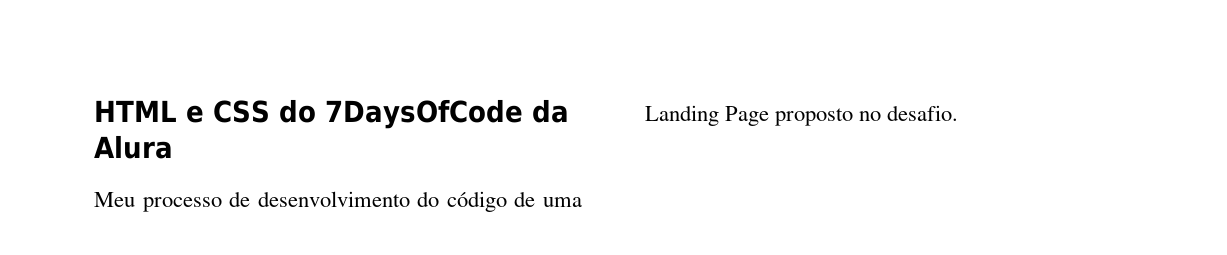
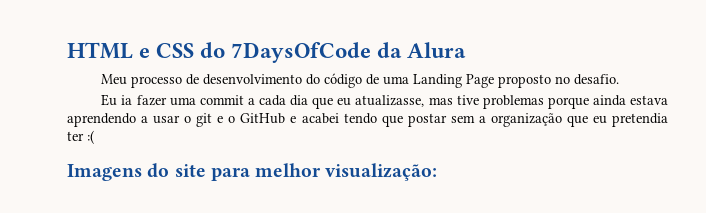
+ Eu ia fazer uma commit a cada dia que eu atualizasse, mas tive problemas porque ainda estava aprendendo a usar o git e o GitHub e acabei tendo que postar sem a organização que eu pretendia ter :(
+ Imagens do site para melhor visualização:

